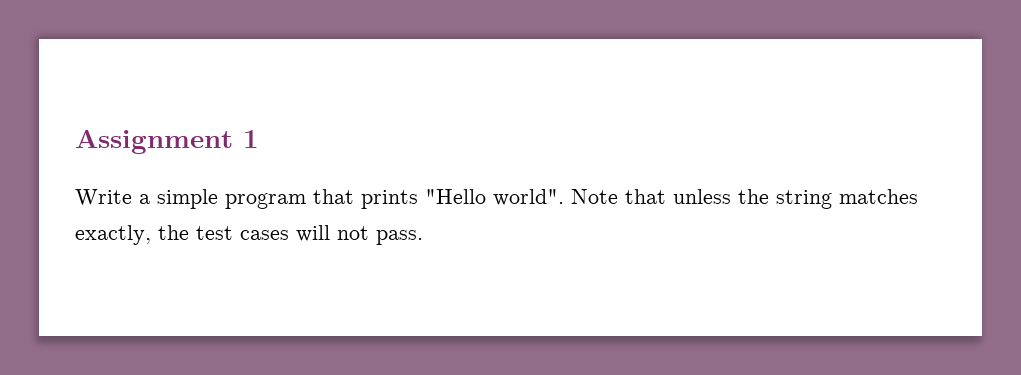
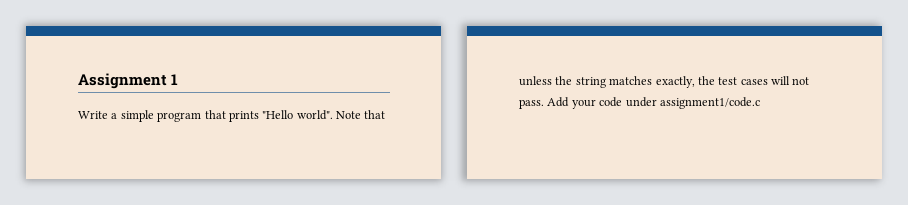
+ Add your code under assignment1/code.c

